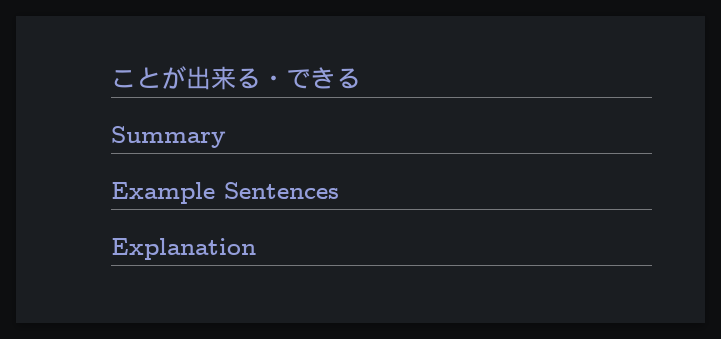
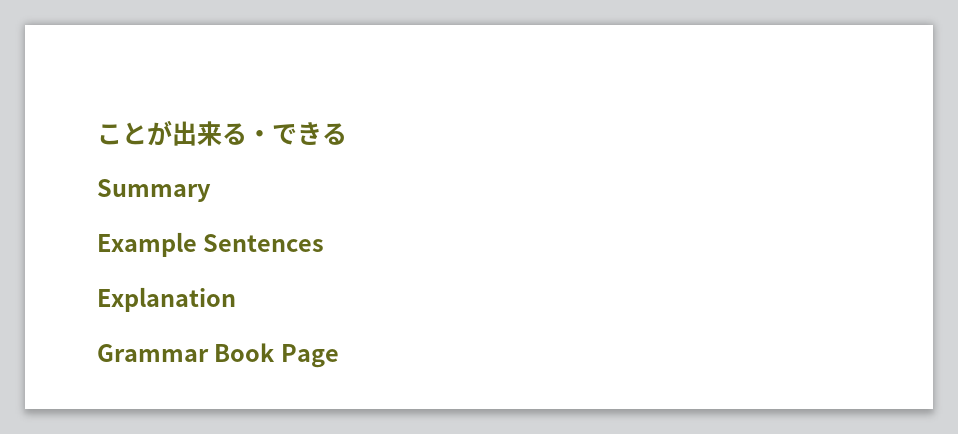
+ Grammar Book Page

